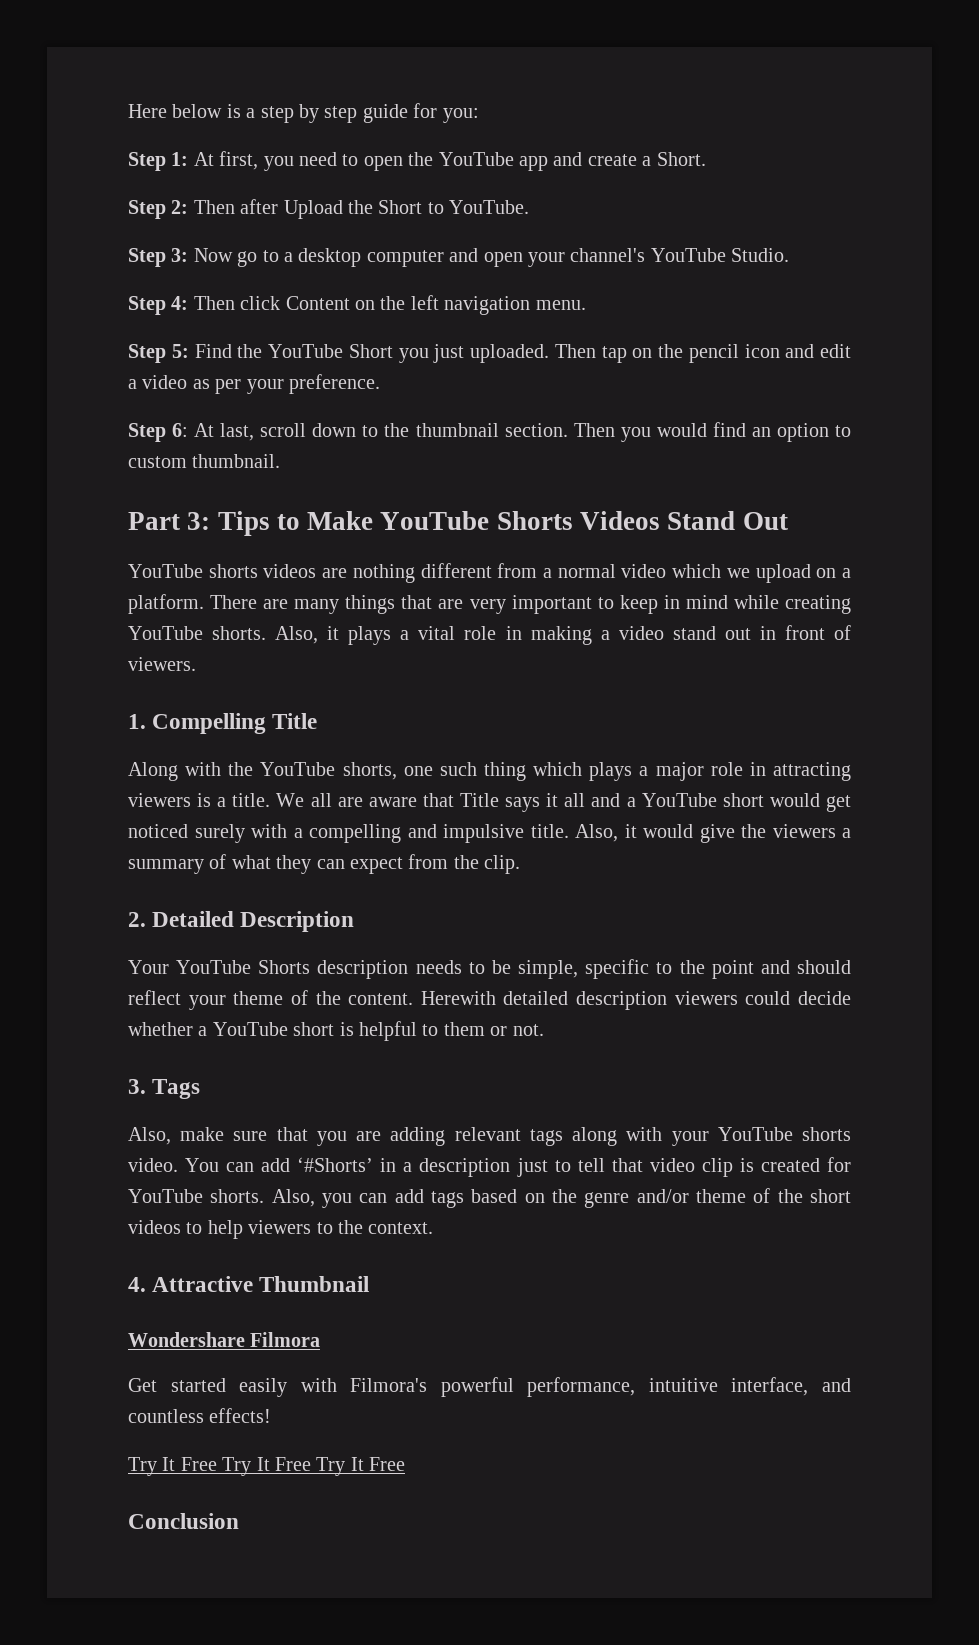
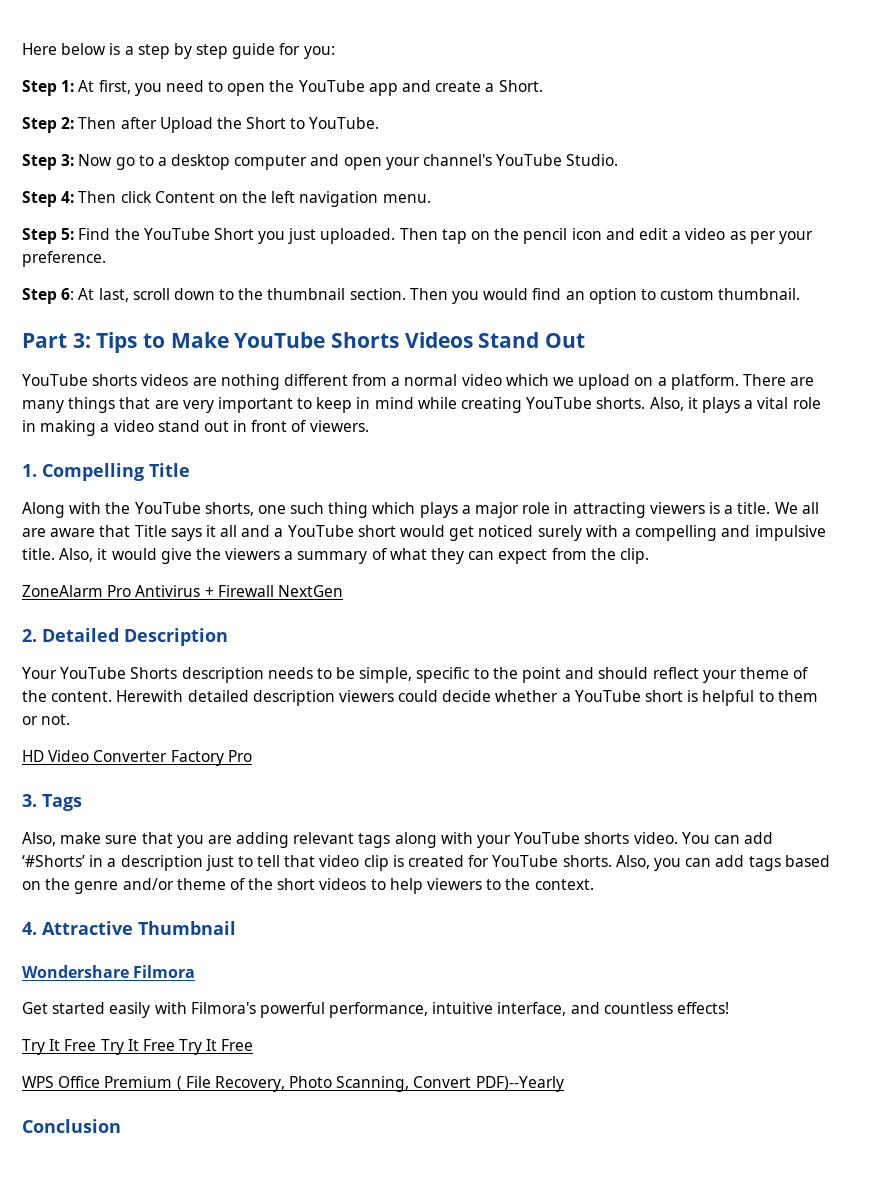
+ ZoneAlarm Pro Antivirus + Firewall NextGen
+ HD Video Converter Factory Pro
+ WPS Office Premium ( File Recovery, Photo Scanning, Convert PDF)--Yearly

